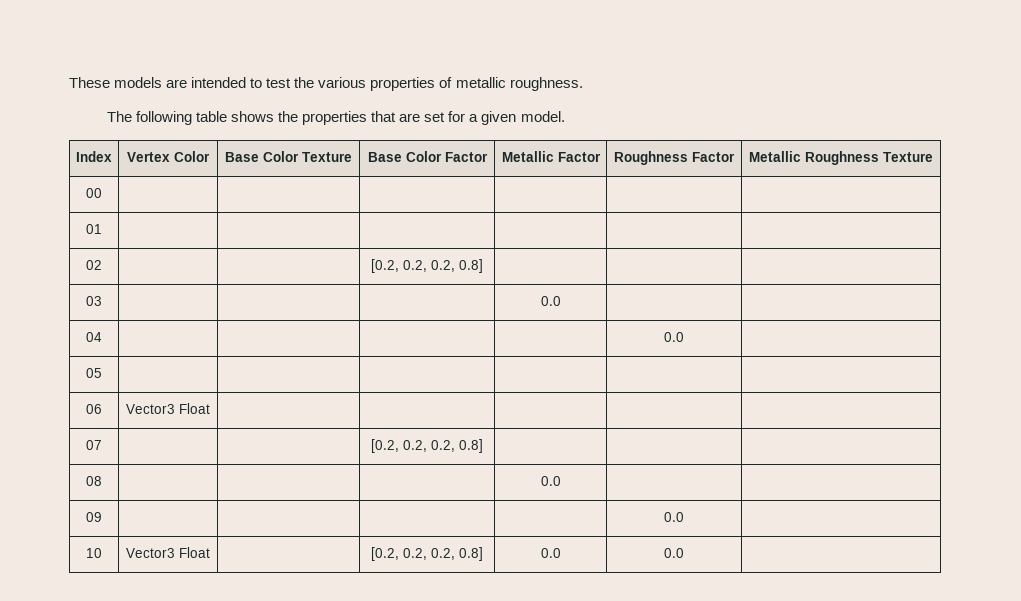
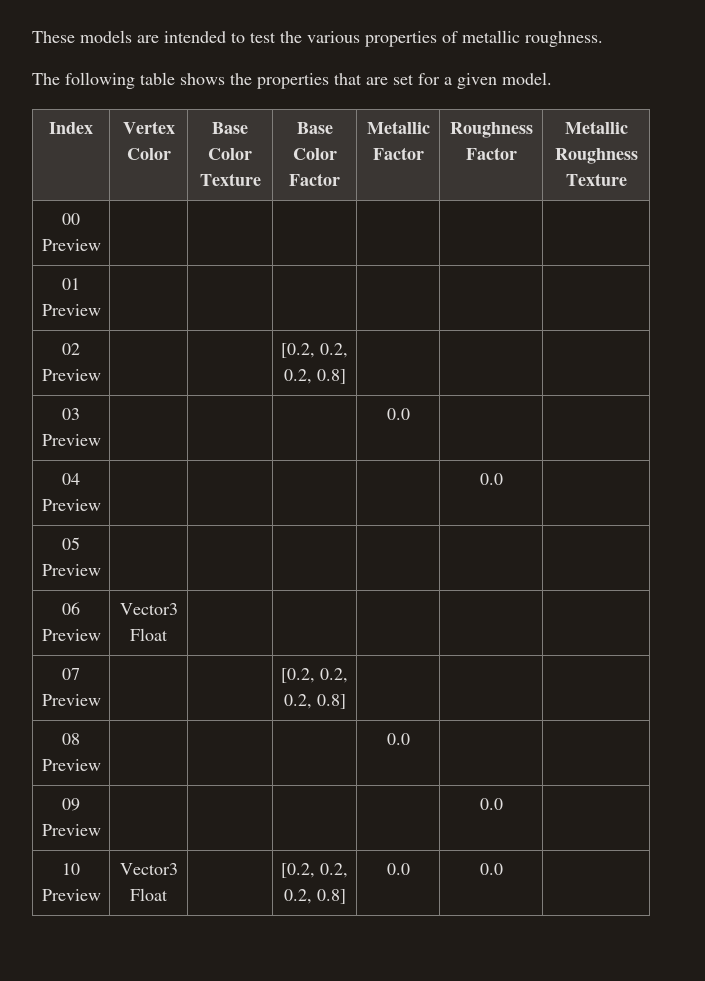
- 00 | | | | | |
+ 00 Preview | | | | | |
- 01 | | | | | |
+ 01 Preview | | | | | |
- 02 | | | [0.2, 0.2, 0.2, 0.8] | | |
+ 02 Preview | | | [0.2, 0.2, 0.2, 0.8] | | |
- 03 | | | | 0.0 | |
+ 03 Preview | | | | 0.0 | |
- 04 | | | | | 0.0 |
+ 04 Preview | | | | | 0.0 |
- 05 | | | | | |
+ 05 Preview | | | | | |
- 06 | Vector3 Float | | | | |
+ 06 Preview | Vector3 Float | | | | |
- 07 | | | [0.2, 0.2, 0.2, 0.8] | | |
+ 07 Preview | | | [0.2, 0.2, 0.2, 0.8] | | |
- 08 | | | | 0.0 | |
+ 08 Preview | | | | 0.0 | |
- 09 | | | | | 0.0 |
+ 09 Preview | | | | | 0.0 |
- 10 | Vector3 Float | | [0.2, 0.2, 0.2, 0.8] | 0.0 | 0.0 |
+ 10 Preview | Vector3 Float | | [0.2, 0.2, 0.2, 0.8] | 0.0 | 0.0 |

